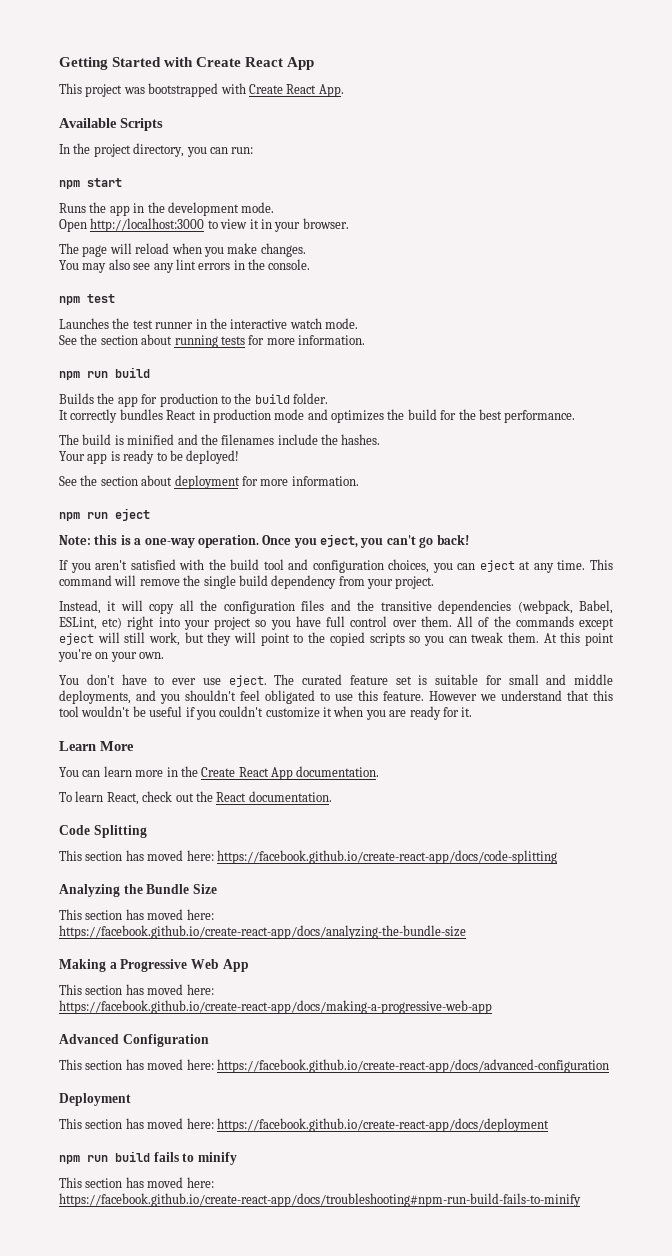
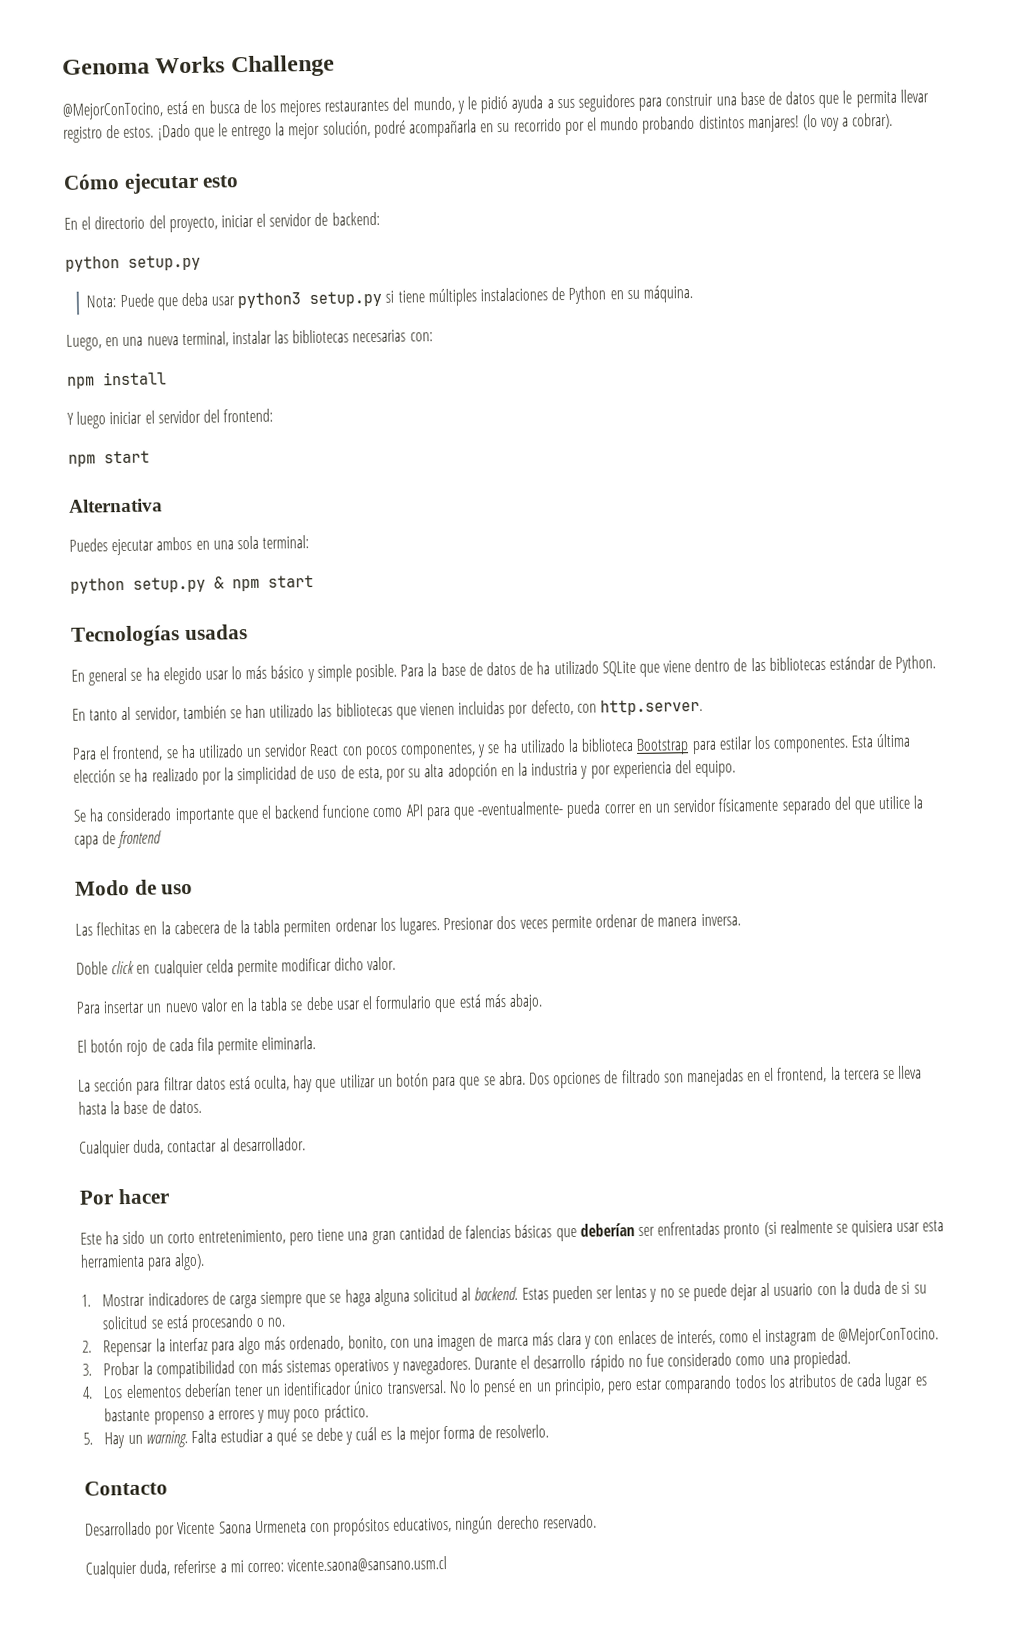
- Getting Started with Create React App
- This project was bootstrapped with Create React App.
- Available Scripts
- In the project directory, you can run:
+ Genoma Works Challenge
+ @MejorConTocino, está en busca de los mejores restaurantes del mundo, y le pidió ayuda a sus seguidores para construir una base de datos que le permita llevar registro de estos. ¡Dado que le entrego la mejor solución, podré acompañarla en su recorrido por el mundo probando distintos manjares! (lo voy a cobrar).
+ Cómo ejecutar esto
+ En el directorio del proyecto, iniciar el servidor de backend:
+ python setup.py
+ Nota: Puede que deba usar python3 setup.py si tiene múltiples instalaciones de Python en su máquina.
+ Luego, en una nueva terminal, instalar las bibliotecas necesarias con:
+ npm install
+ Y luego iniciar el servidor del frontend:
  npm start
- Runs the app in the development mode.
- Open http://localhost:3000 to view it in your browser.
- The page will reload when you make changes.
- You may also see any lint errors in the console.
- npm test
- Launches the test runner in the interactive watch mode.
- See the section about running tests for more information.
- npm run build
- Builds the app for production to the build folder.
- It correctly bundles React in production mode and optimizes the build for the best performance.
- The build is minified and the filenames include the hashes.
- Your app is ready to be deployed!
- See the section about deployment for more information.
- npm run eject
- Note: this is a one-way operation. Once you eject, you can't go back!
- If you aren't satisfied with the build tool and configuration choices, you can eject at any time. This command will remove the single build dependency from your project.
- Instead, it will copy all the configuration files and the transitive dependencies (webpack, Babel, ESLint, etc) right into your project so you have full control over them. All of the commands except eject will still work, but they will point to the copied scripts so you can tweak them. At this point you're on your own.
- You don't have to ever use eject. The curated feature set is suitable for small and middle deployments, and you shouldn't feel obligated to use this feature. However we understand that this tool wouldn't be useful if you couldn't customize it when you are ready for it.
- Learn More
- You can learn more in the Create React App documentation.
- To learn React, check out the React documentation.
- Code Splitting
- This section has moved here: https://facebook.github.io/create-react-app/docs/code-splitting
- Analyzing the Bundle Size
- This section has moved here: https://facebook.github.io/create-react-app/docs/analyzing-the-bundle-size
- Making a Progressive Web App
- This section has moved here: https://facebook.github.io/create-react-app/docs/making-a-progressive-web-app
- Advanced Configuration
- This section has moved here: https://facebook.github.io/create-react-app/docs/advanced-configuration
- Deployment
- This section has moved here: https://facebook.github.io/create-react-app/docs/deployment
- npm run build fails to minify
- This section has moved here: https://facebook.github.io/create-react-app/docs/troubleshooting#npm-run-build-fails-to-minify
+ Alternativa
+ Puedes ejecutar ambos en una sola terminal:
+ python setup.py & npm start
+ Tecnologías usadas
+ En general se ha elegido usar lo más básico y simple posible. Para la base de datos de ha utilizado SQLite que viene dentro de las bibliotecas estándar de Python.
+ En tanto al servidor, también se han utilizado las bibliotecas que vienen incluidas por defecto, con http.server.
+ Para el frontend, se ha utilizado un servidor React con pocos componentes, y se ha utilizado la biblioteca Bootstrap para estilar los componentes. Esta última elección se ha realizado por la simplicidad de uso de esta, por su alta adopción en la industria y por experiencia del equipo.
+ Se ha considerado importante que el backend funcione como API para que -eventualmente- pueda correr en un servidor físicamente separado del que utilice la capa de frontend
+ Modo de uso
+ Las flechitas en la cabecera de la tabla permiten ordenar los lugares. Presionar dos veces permite ordenar de manera inversa.
+ Doble click en cualquier celda permite modificar dicho valor.
+ Para insertar un nuevo valor en la tabla se debe usar el formulario que está más abajo.
+ El botón rojo de cada fila permite eliminarla.
+ La sección para filtrar datos está oculta, hay que utilizar un botón para que se abra. Dos opciones de filtrado son manejadas en el frontend, la tercera se lleva hasta la base de datos.
+ Cualquier duda, contactar al desarrollador.
+ Por hacer
+ Este ha sido un corto entretenimiento, pero tiene una gran cantidad de falencias básicas que deberían ser enfrentadas pronto (si realmente se quisiera usar esta herramienta para algo).
+ 1. Mostrar indicadores de carga siempre que se haga alguna solicitud al backend. Estas pueden ser lentas y no se puede dejar al usuario con la duda de si su solicitud se está procesando o no.
+ 2. Repensar la interfaz para algo más ordenado, bonito, con una imagen de marca más clara y con enlaces de interés, como el instagram de @MejorConTocino.
+ 3. Probar la compatibilidad con más sistemas operativos y navegadores. Durante el desarrollo rápido no fue considerado como una propiedad.
+ 4. Los elementos deberían tener un identificador único transversal. No lo pensé en un principio, pero estar comparando todos los atributos de cada lugar es bastante propenso a errores y muy poco práctico.
+ 5. Hay un warning. Falta estudiar a qué se debe y cuál es la mejor forma de resolverlo.
+ Contacto
+ Desarrollado por Vicente Saona Urmeneta con propósitos educativos, ningún derecho reservado.
+ Cualquier duda, referirse a mi correo: vicente.saona@sansano.usm.cl

